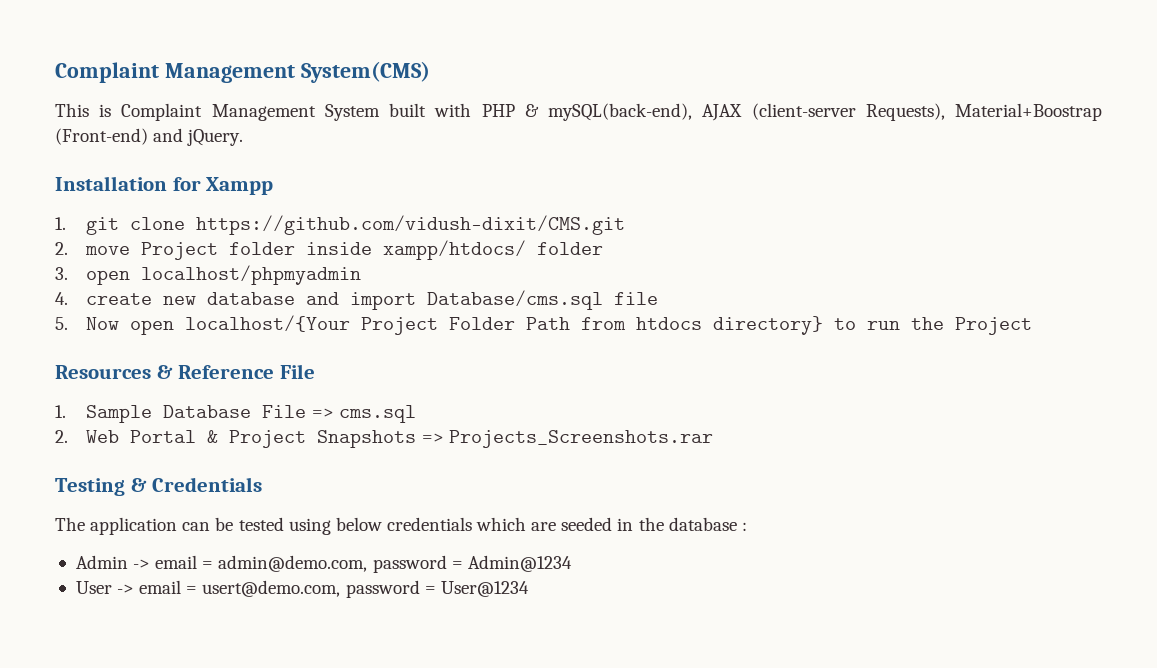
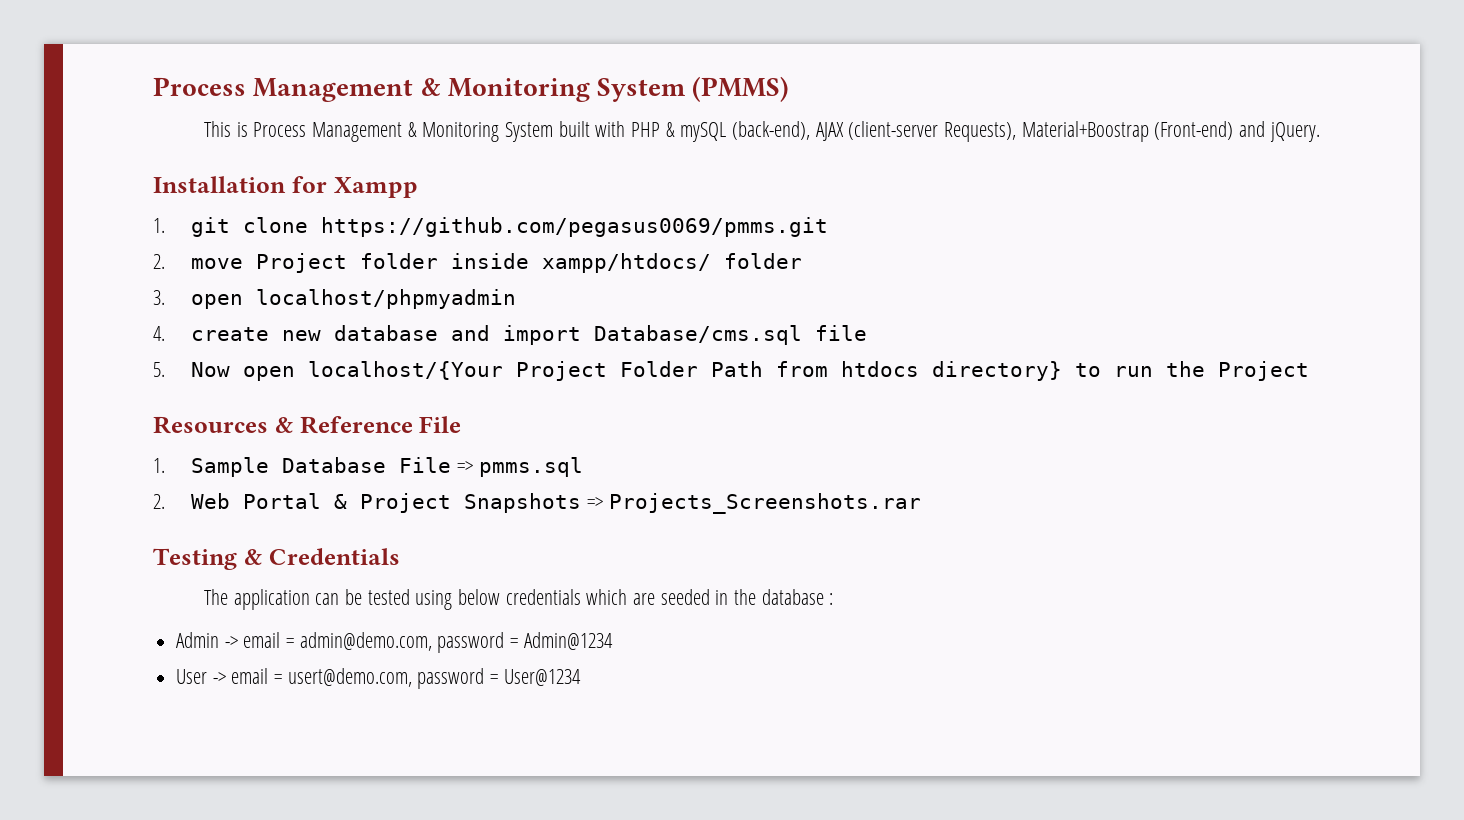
- Complaint Management System(CMS)
- This is Complaint Management System built with PHP & mySQL(back-end), AJAX (client-server Requests), Material+Boostrap (Front-end) and jQuery.
+ Process Management & Monitoring System (PMMS)
+ This is Process Management & Monitoring System built with PHP & mySQL (back-end), AJAX (client-server Requests), Material+Boostrap (Front-end) and jQuery.
- 1. git clone https://github.com/vidush-dixit/CMS.git
+ 1. git clone https://github.com/pegasus0069/pmms.git
- 1. Sample Database File => cms.sql
+ 1. Sample Database File => pmms.sql

